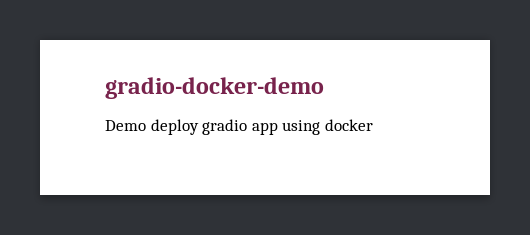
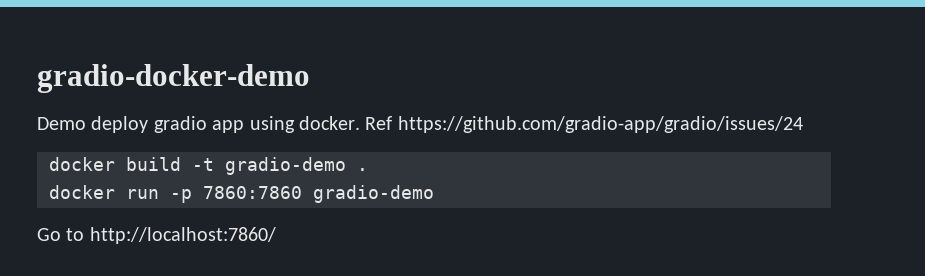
- Demo deploy gradio app using docker
+ Demo deploy gradio app using docker. Ref https://github.com/gradio-app/gradio/issues/24
+ docker build -t gradio-demo .
+ docker run -p 7860:7860 gradio-demo
+ Go to http://localhost:7860/

